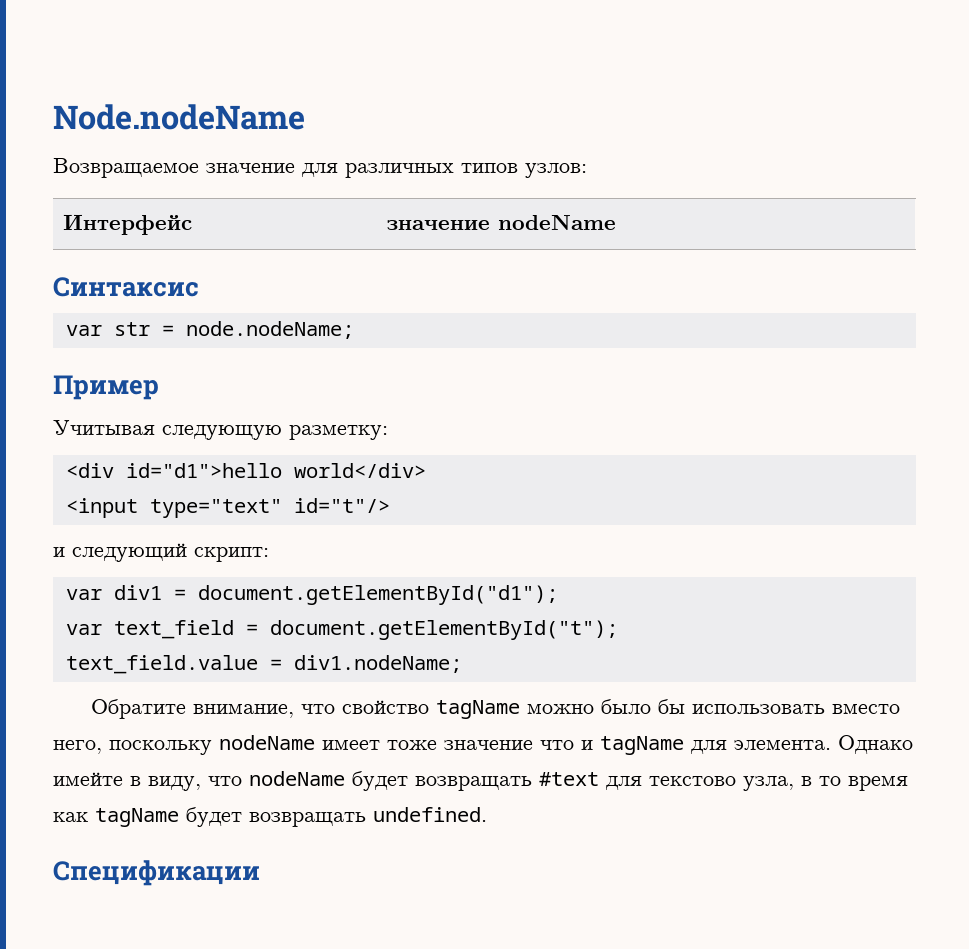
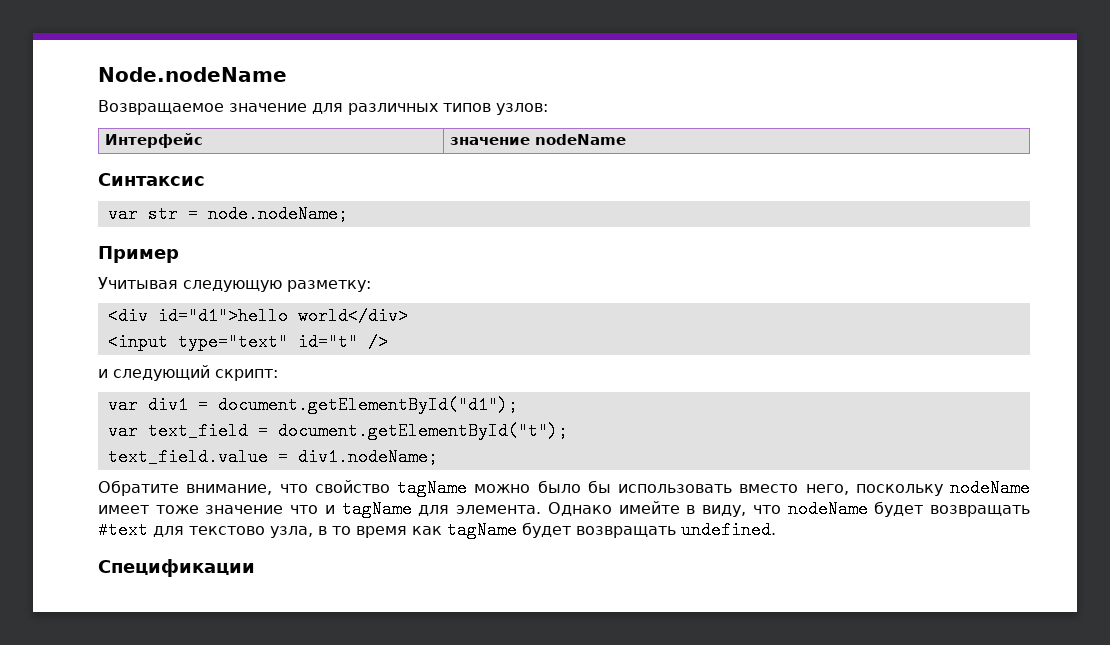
- <input type="text" id="t"/>
+ <input type="text" id="t" />

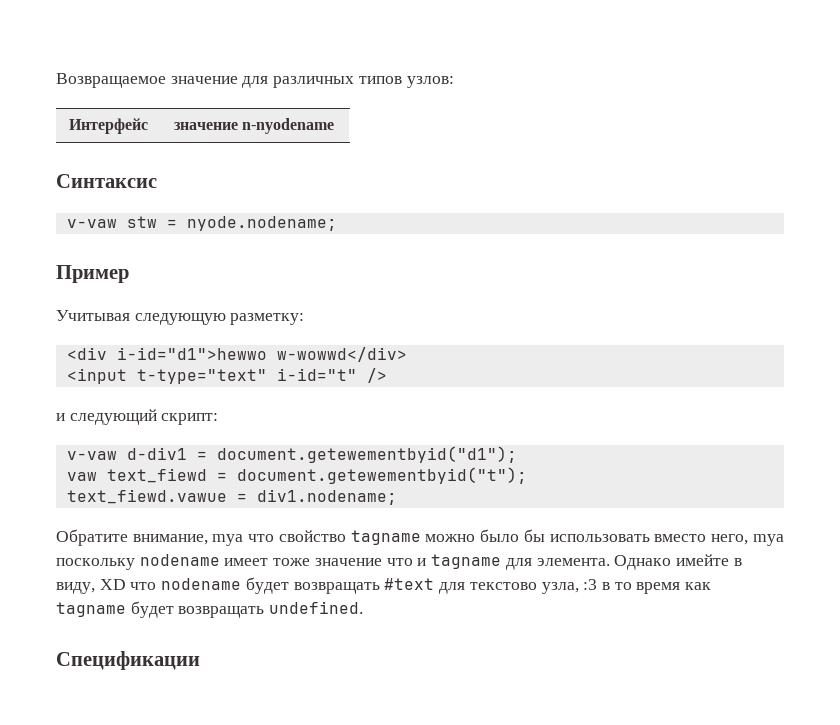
- Node.nodeName
- Интерфейс | значение nodeName
+ Интерфейс | значение n-nyodename
- var str = node.nodeName;
+ v-vaw stw = nyode.nodename;
- <div id="d1">hello world</div>
+ <div i-id="d1">hewwo w-wowwd</div>
- <input type="text" id="t" />
+ <input t-type="text" i-id="t" />
- var div1 = document.getElementById("d1");
- var text_field = document.getElementById("t");
- text_field.value = div1.nodeName;
+ v-vaw d-div1 = document.getewementbyid("d1");
+ vaw text_fiewd = document.getewementbyid("t");
+ text_fiewd.vawue = div1.nodename;
- Обратите внимание, что свойство tagName можно было бы использовать вместо него, поскольку nodeName имеет тоже значение что и tagName для элемента.
+ Обратите внимание, mya что свойство tagname можно было бы использовать вместо него, mya поскольку nodename имеет тоже значение что и tagname для элемента.
- Однако имейте в виду, что nodeName будет возвращать #text для текстово узла, в то время как tagName будет возвращать undefined.
+ Однако имейте в виду, XD что nodename будет возвращать #text для текстово узла, :3 в то время как tagname будет возвращать undefined.

